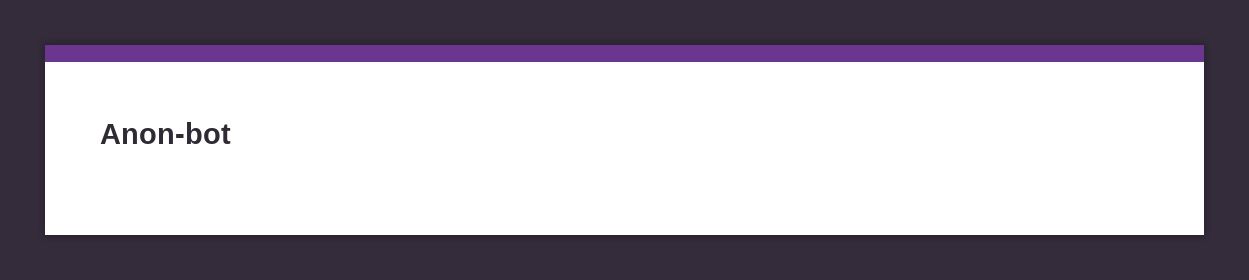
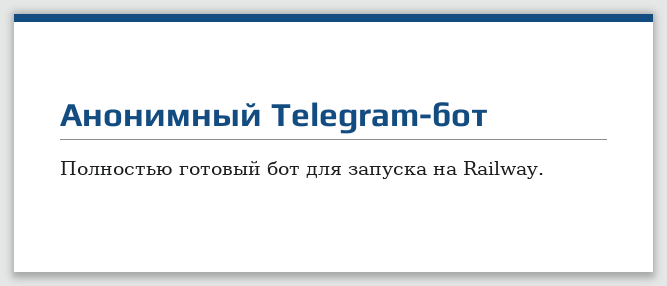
- Anon-bot
+ Анонимный Telegram-бот
+ Полностью готовый бот для запуска на Railway.

